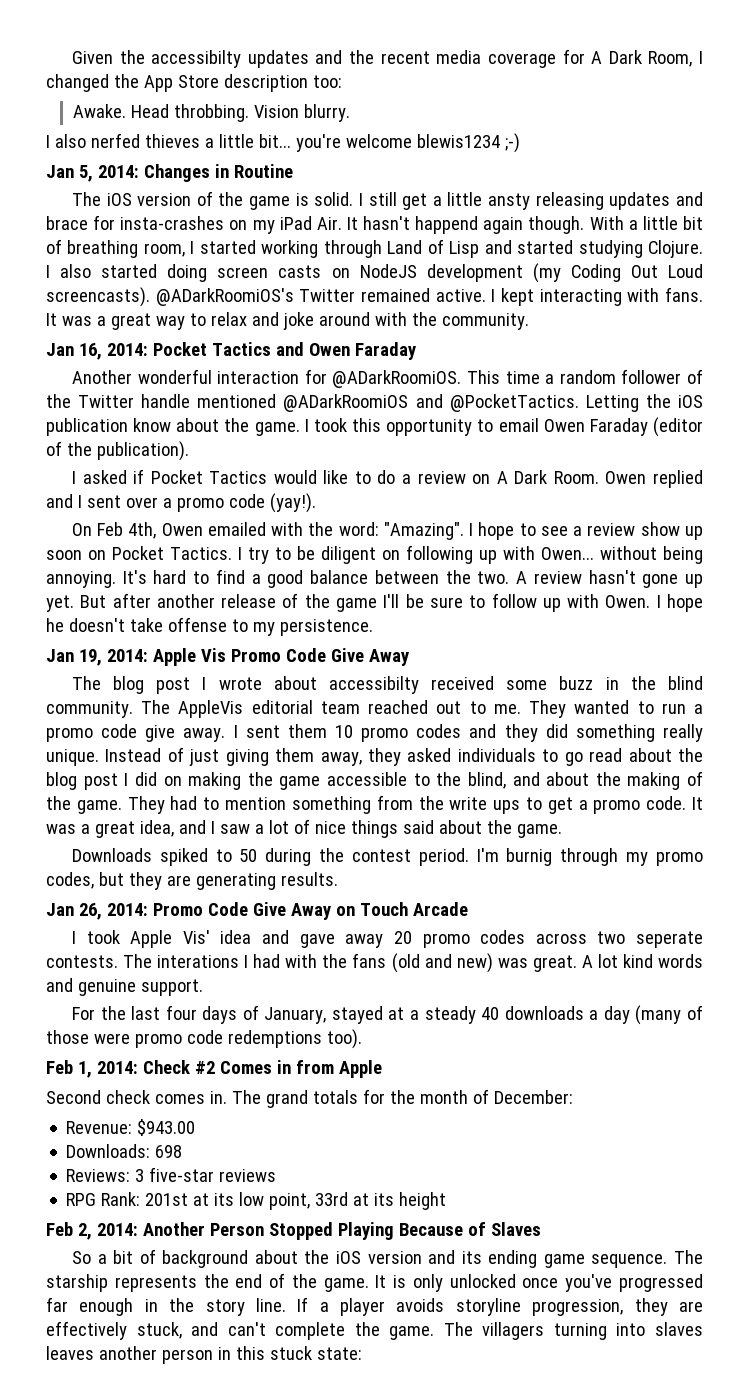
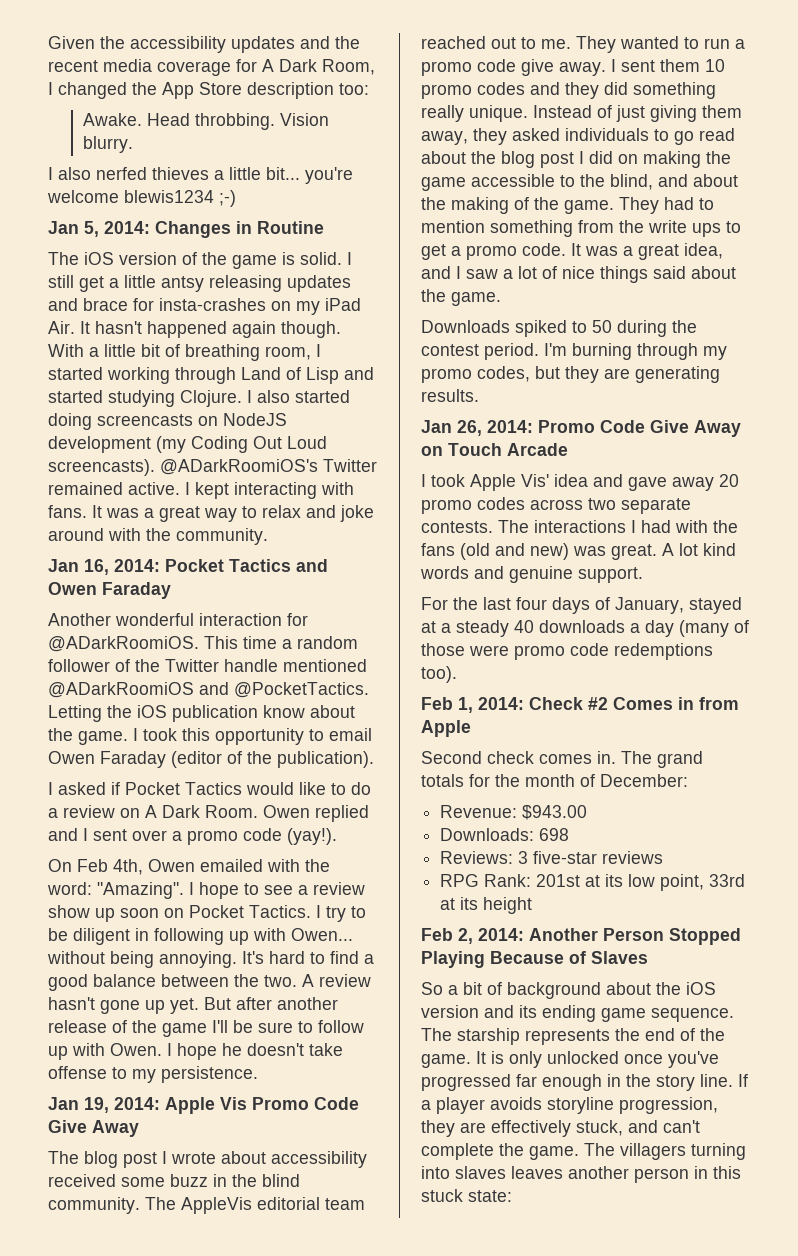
- Given the accessibilty updates and the recent media coverage for A Dark Room, I changed the App Store description too:
+ Given the accessibility updates and the recent media coverage for A Dark Room, I changed the App Store description too:
- I still get a little ansty releasing updates and brace for insta-crashes on my iPad Air. It hasn't happend again though.
+ I still get a little antsy releasing updates and brace for insta-crashes on my iPad Air. It hasn't happened again though.
- I also started doing screen casts on NodeJS development (my Coding Out Loud screencasts).
+ I also started doing screencasts on NodeJS development (my Coding Out Loud screencasts).
- I try to be diligent on following up with Owen... without being annoying.
+ I try to be diligent in following up with Owen... without being annoying.
- The blog post I wrote about accessibilty received some buzz in the blind community.
+ The blog post I wrote about accessibility received some buzz in the blind community.
- I'm burnig through my promo codes, but they are generating results.
+ I'm burning through my promo codes, but they are generating results.
- I took Apple Vis' idea and gave away 20 promo codes across two seperate contests.
+ I took Apple Vis' idea and gave away 20 promo codes across two separate contests.
- The interations I had with the fans (old and new) was great.
+ The interactions I had with the fans (old and new) was great.

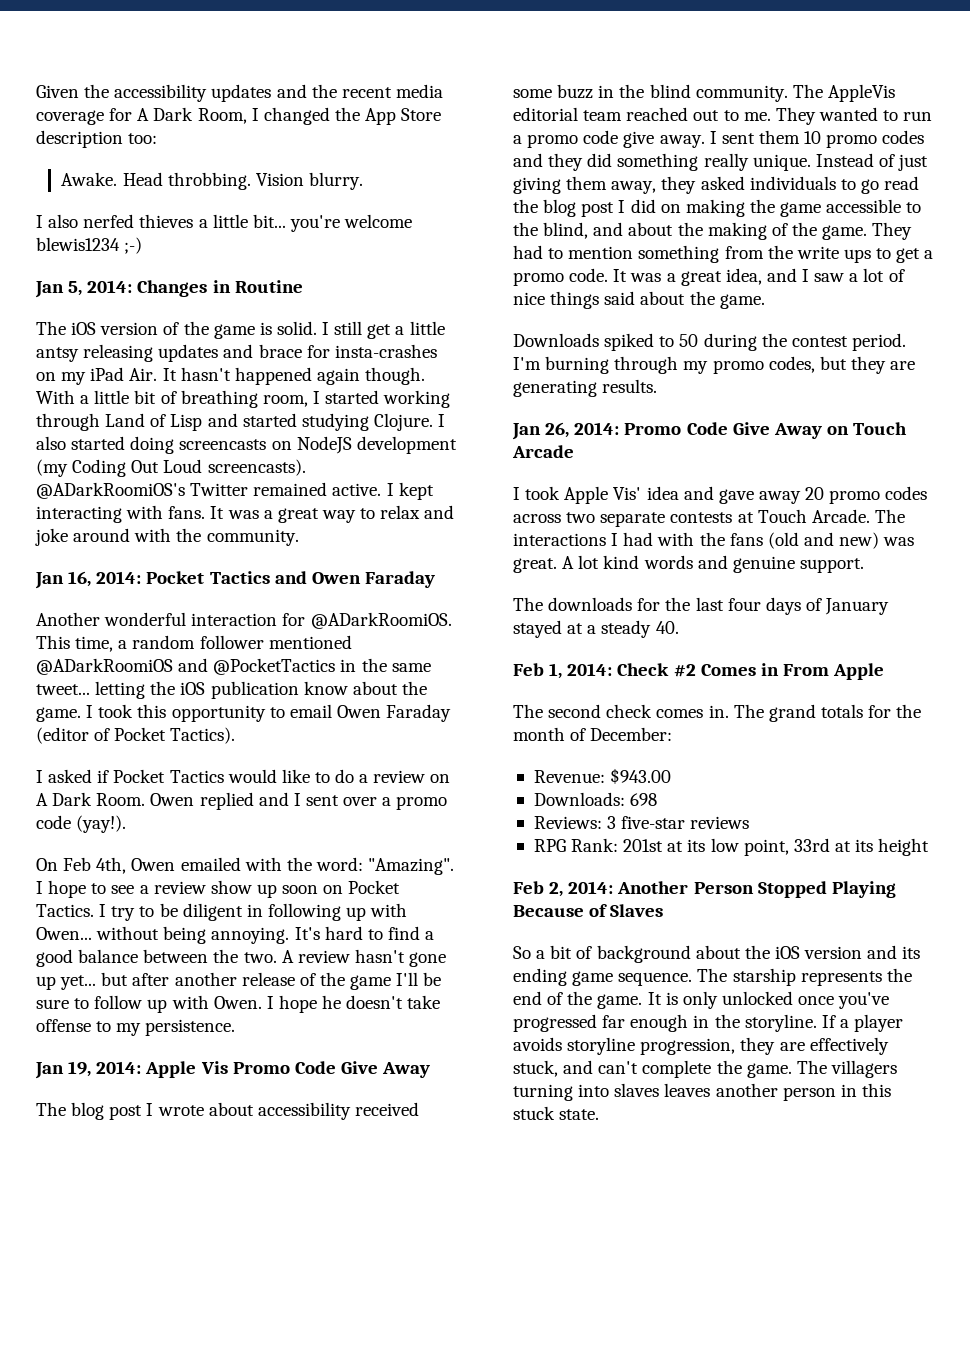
- This time a random follower of the Twitter handle mentioned @ADarkRoomiOS and @PocketTactics. Letting the iOS publication know about the game.
+ This time, a random follower mentioned @ADarkRoomiOS and @PocketTactics in the same tweet... letting the iOS publication know about the game.
- I took this opportunity to email Owen Faraday (editor of the publication).
+ I took this opportunity to email Owen Faraday (editor of Pocket Tactics).
- A review hasn't gone up yet. But after another release of the game I'll be sure to follow up with Owen.
+ A review hasn't gone up yet... but after another release of the game I'll be sure to follow up with Owen.
- Instead of just giving them away, they asked individuals to go read about the blog post I did on making the game accessible to the blind, and about the making of the game.
+ Instead of just giving them away, they asked individuals to go read the blog post I did on making the game accessible to the blind, and about the making of the game.
- I took Apple Vis' idea and gave away 20 promo codes across two separate contests.
+ I took Apple Vis' idea and gave away 20 promo codes across two separate contests at Touch Arcade.
- For the last four days of January, stayed at a steady 40 downloads a day (many of those were promo code redemptions too).
+ The downloads for the last four days of January stayed at a steady 40.
- Feb 1, 2014: Check #2 Comes in from Apple
+ Feb 1, 2014: Check #2 Comes in From Apple
- Second check comes in.
+ The second check comes in.
- It is only unlocked once you've progressed far enough in the story line.
+ It is only unlocked once you've progressed far enough in the storyline.
- The villagers turning into slaves leaves another person in this stuck state:
+ The villagers turning into slaves leaves another person in this stuck state.

